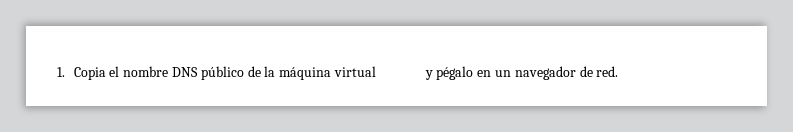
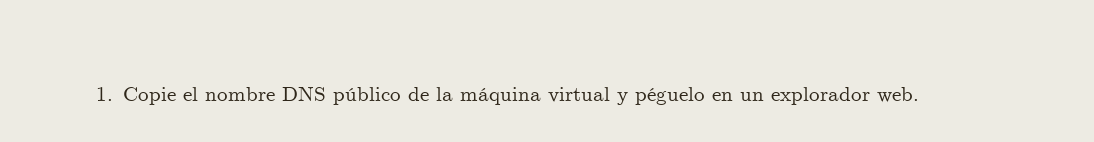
- 1. Copia el nombre DNS público de la máquina virtual y pégalo en un navegador de red.
+ 1. Copie el nombre DNS público de la máquina virtual y péguelo en un explorador web.

